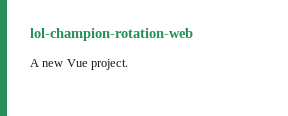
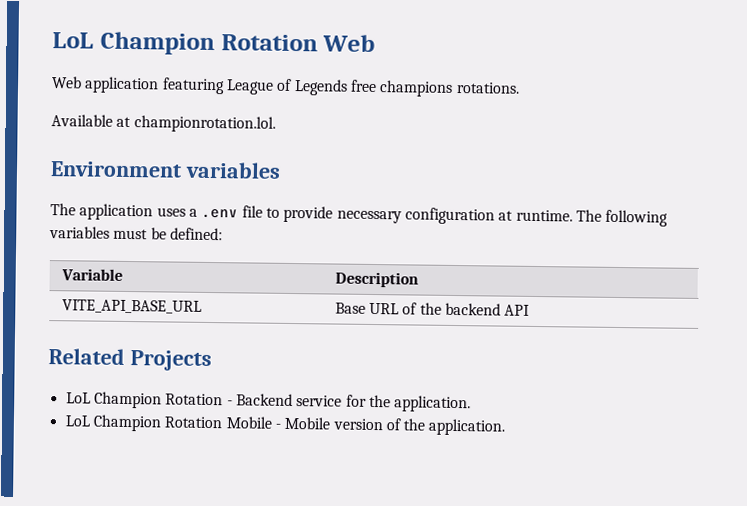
- lol-champion-rotation-web
- A new Vue project.
+ LoL Champion Rotation Web
+ Web application featuring League of Legends free champions rotations.
+ Available at championrotation.lol.
+ Environment variables
+ The application uses a .env file to provide necessary configuration at runtime. The following variables must be defined:
+ Variable | Description
+ VITE_API_BASE_URL | Base URL of the backend API
+ Related Projects
+ LoL Champion Rotation - Backend service for the application.
+ LoL Champion Rotation Mobile - Mobile version of the application.

